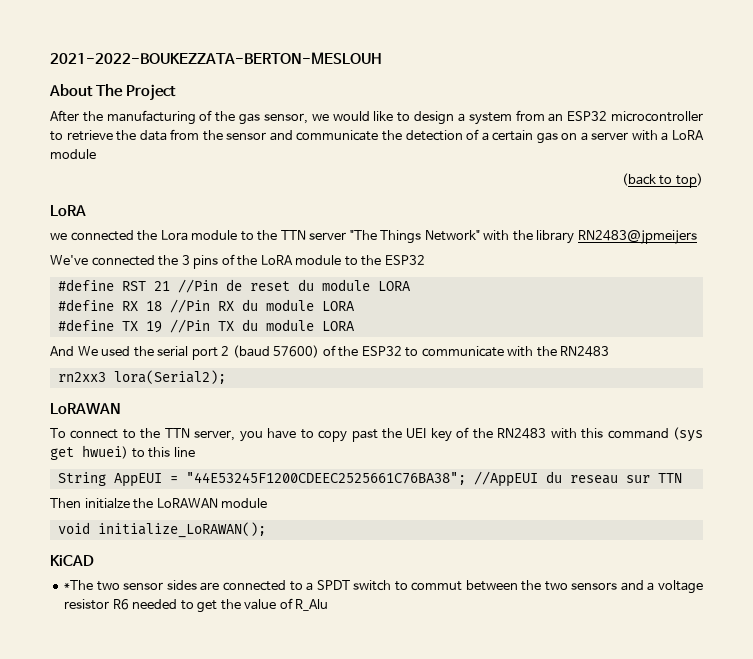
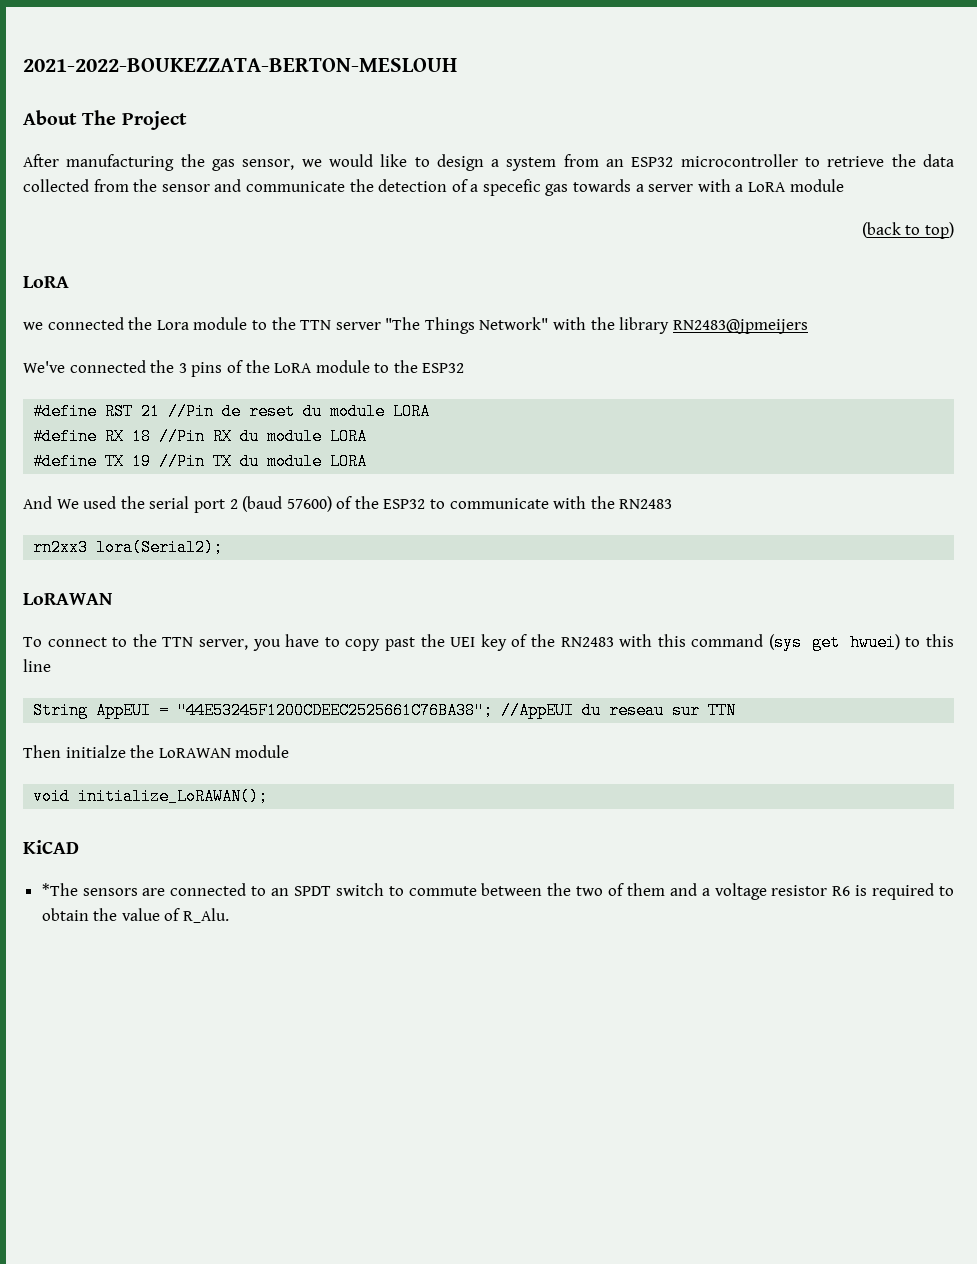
- After the manufacturing of the gas sensor, we would like to design a system from an ESP32 microcontroller to retrieve the data from the sensor and communicate the detection of a certain gas on a server with a LoRA module
+ After manufacturing the gas sensor, we would like to design a system from an ESP32 microcontroller to retrieve the data collected from the sensor and communicate the detection of a specefic gas towards a server with a LoRA module
- *The two sensor sides are connected to a SPDT switch to commut between the two sensors and a voltage resistor R6 needed to get the value of R_Alu
+ *The sensors are connected to an SPDT switch to commute between the two of them and a voltage resistor R6 is required to obtain the value of R_Alu.

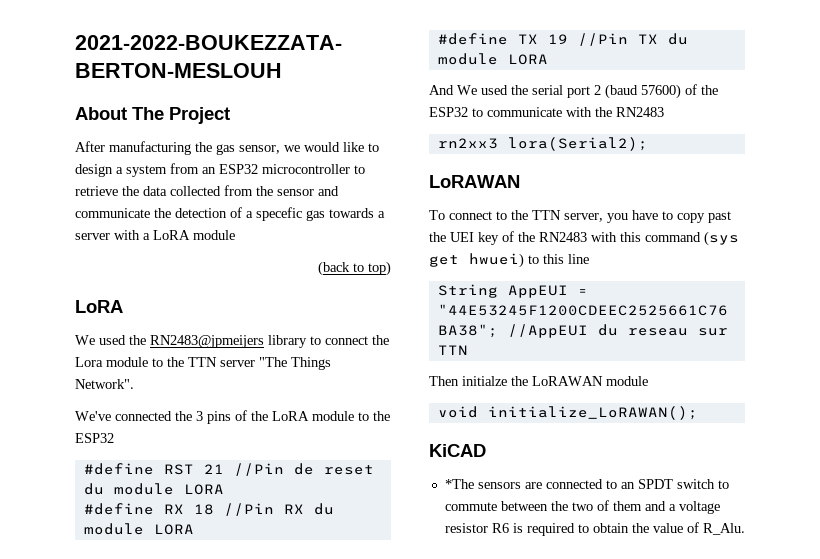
- we connected the Lora module to the TTN server "The Things Network" with the library RN2483@jpmeijers
+ We used the RN2483@jpmeijers library to connect the Lora module to the TTN server "The Things Network".

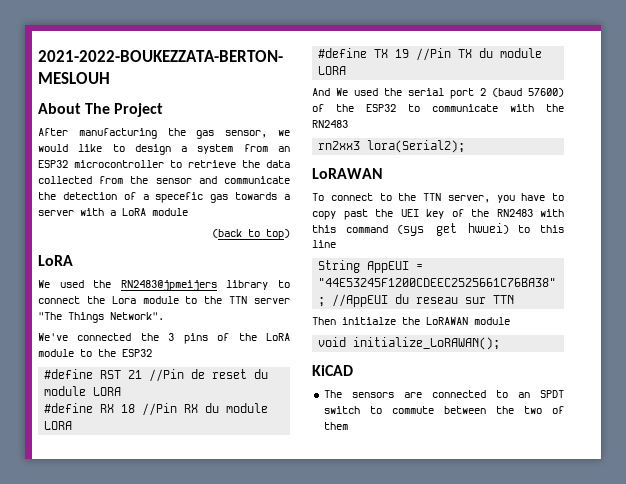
- *The sensors are connected to an SPDT switch to commute between the two of them and a voltage resistor R6 is required to obtain the value of R_Alu.
+ The sensors are connected to an SPDT switch to commute between the two of them

